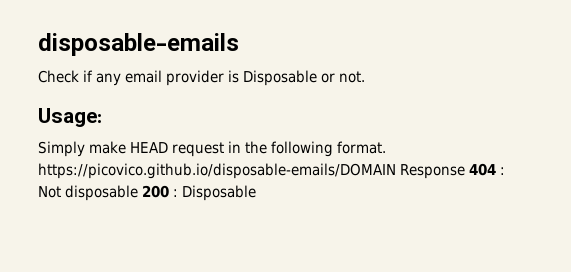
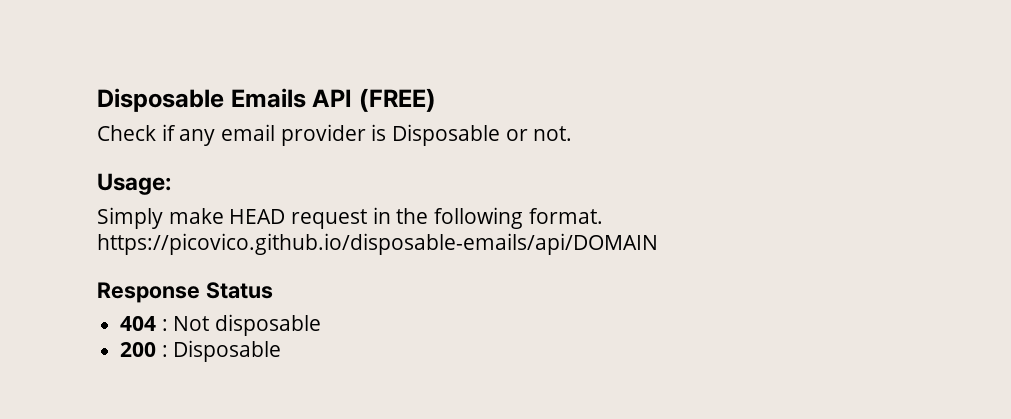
- disposable-emails
+ Disposable Emails API (FREE)
- Simply make HEAD request in the following format. https://picovico.github.io/disposable-emails/DOMAIN Response 404 : Not disposable 200 : Disposable
+ Simply make HEAD request in the following format. https://picovico.github.io/disposable-emails/api/DOMAIN
+ Response Status
+ 404 : Not disposable
+ 200 : Disposable

